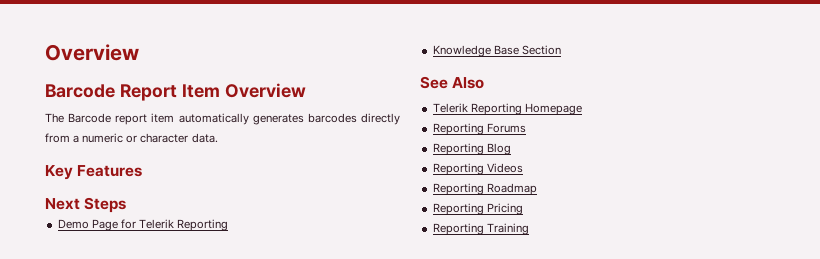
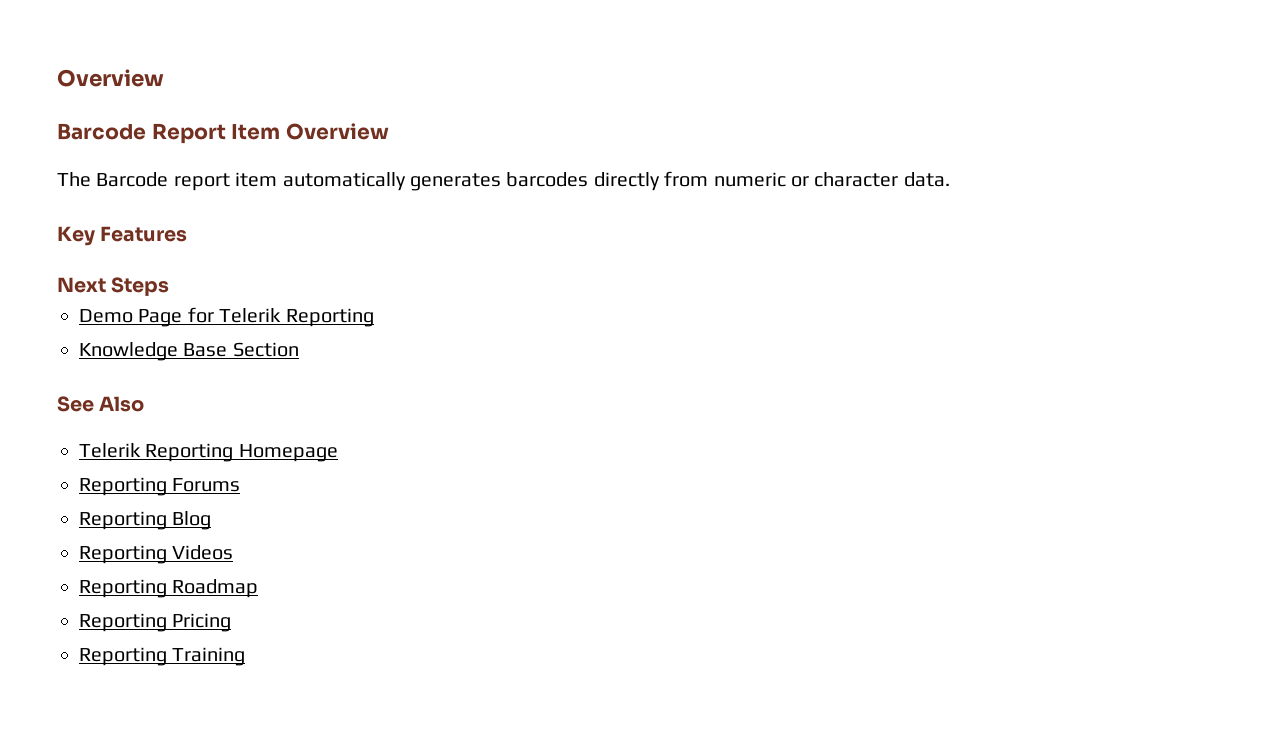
- The Barcode report item automatically generates barcodes directly from a numeric or character data.
+ The Barcode report item automatically generates barcodes directly from numeric or character data.

